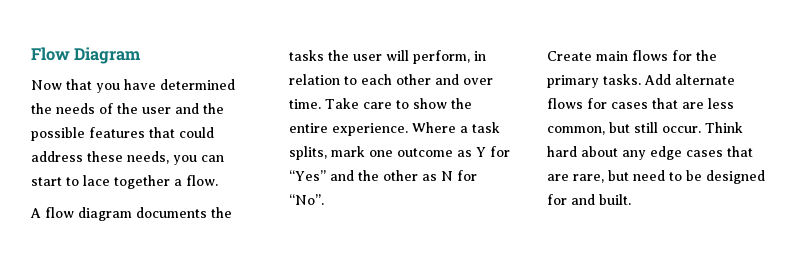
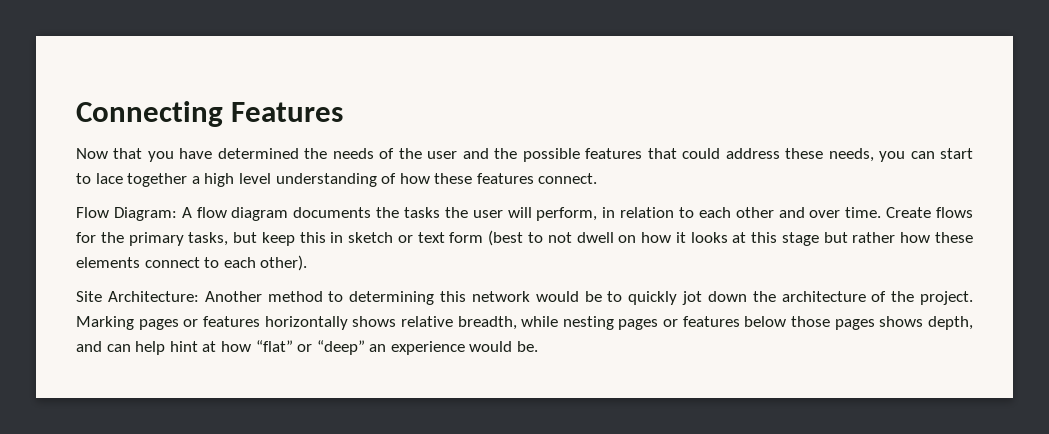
- Flow Diagram
+ Connecting Features
- Now that you have determined the needs of the user and the possible features that could address these needs, you can start to lace together a flow.
- A flow diagram documents the tasks the user will perform, in relation to each other and over time.
+ Now that you have determined the needs of the user and the possible features that could address these needs, you can start to lace together a high level understanding of how these features connect.
+ Flow Diagram: A flow diagram documents the tasks the user will perform, in relation to each other and over time.
- Take care to show the entire experience. Where a task splits, mark one outcome as Y for “Yes” and the other as N for “No”.
- Create main flows for the primary tasks. Add alternate flows for cases that are less common, but still occur. Think hard about any edge cases that are rare, but need to be designed for and built.
+ Create flows for the primary tasks, but keep this in sketch or text form (best to not dwell on how it looks at this stage but rather how these elements connect to each other).
+ Site Architecture: Another method to determining this network would be to quickly jot down the architecture of the project. Marking pages or features horizontally shows relative breadth, while nesting pages or features below those pages shows depth, and can help hint at how “flat” or “deep” an experience would be.

